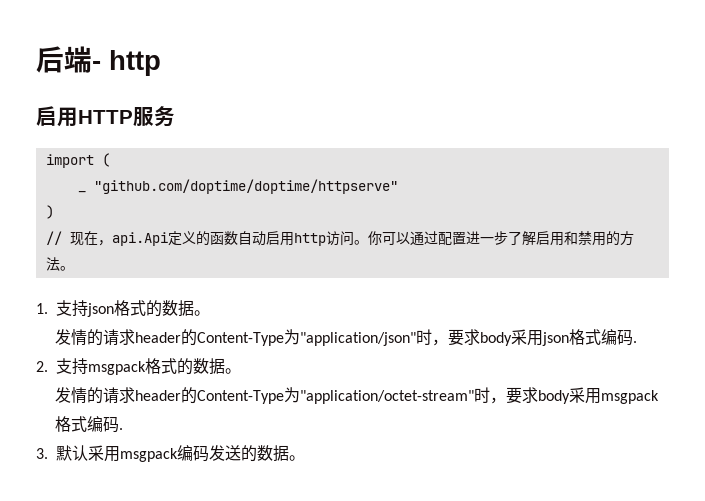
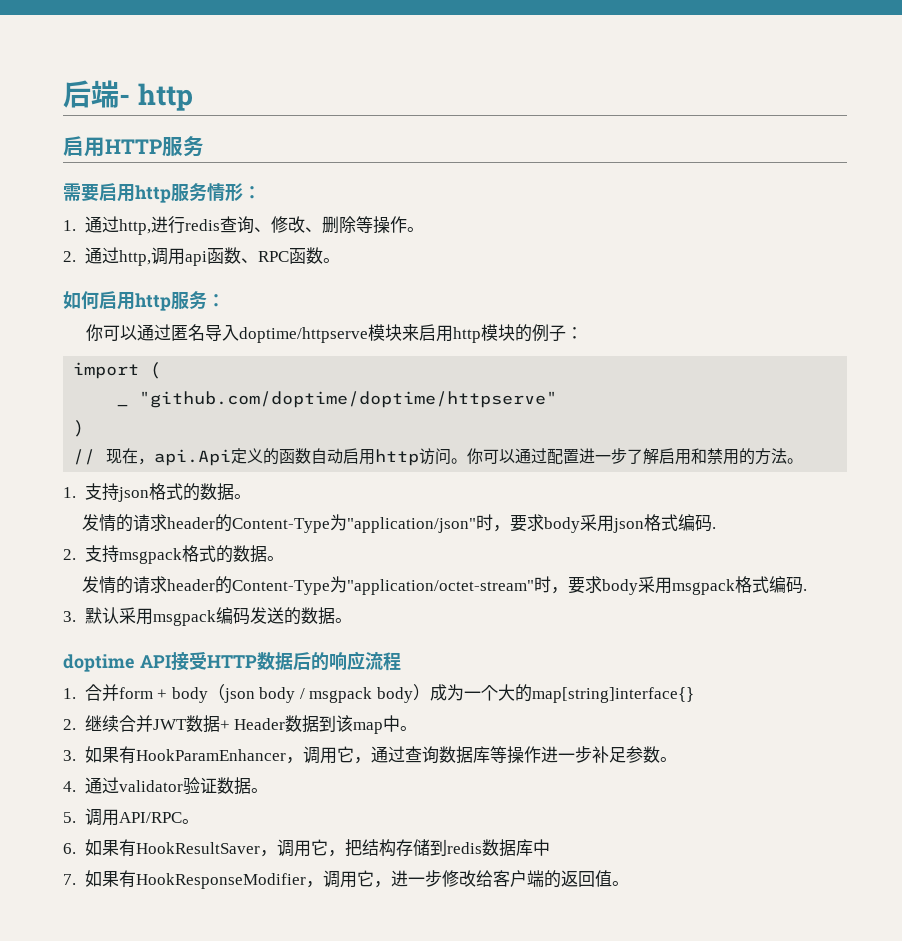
+ 需要启用http服务情形：
+ 1.通过http,进行redis查询、修改、删除等操作。
+ 2.通过http,调用api函数、RPC函数。
+ 如何启用http服务：
+ 你可以通过匿名导入doptime/httpserve模块来启用http模块的例子：
+ doptime API接受HTTP数据后的响应流程
+ 1.合并form + body（json body / msgpack body）成为一个大的map[string]interface{}
+ 2.继续合并JWT数据+ Header数据到该map中。
+ 3.如果有HookParamEnhancer，调用它，通过查询数据库等操作进一步补足参数。
+ 4.通过validator验证数据。
+ 5.调用API/RPC。
+ 6.如果有HookResultSaver，调用它，把结构存储到redis数据库中
+ 7.如果有HookResponseModifier，调用它，进一步修改给客户端的返回值。

